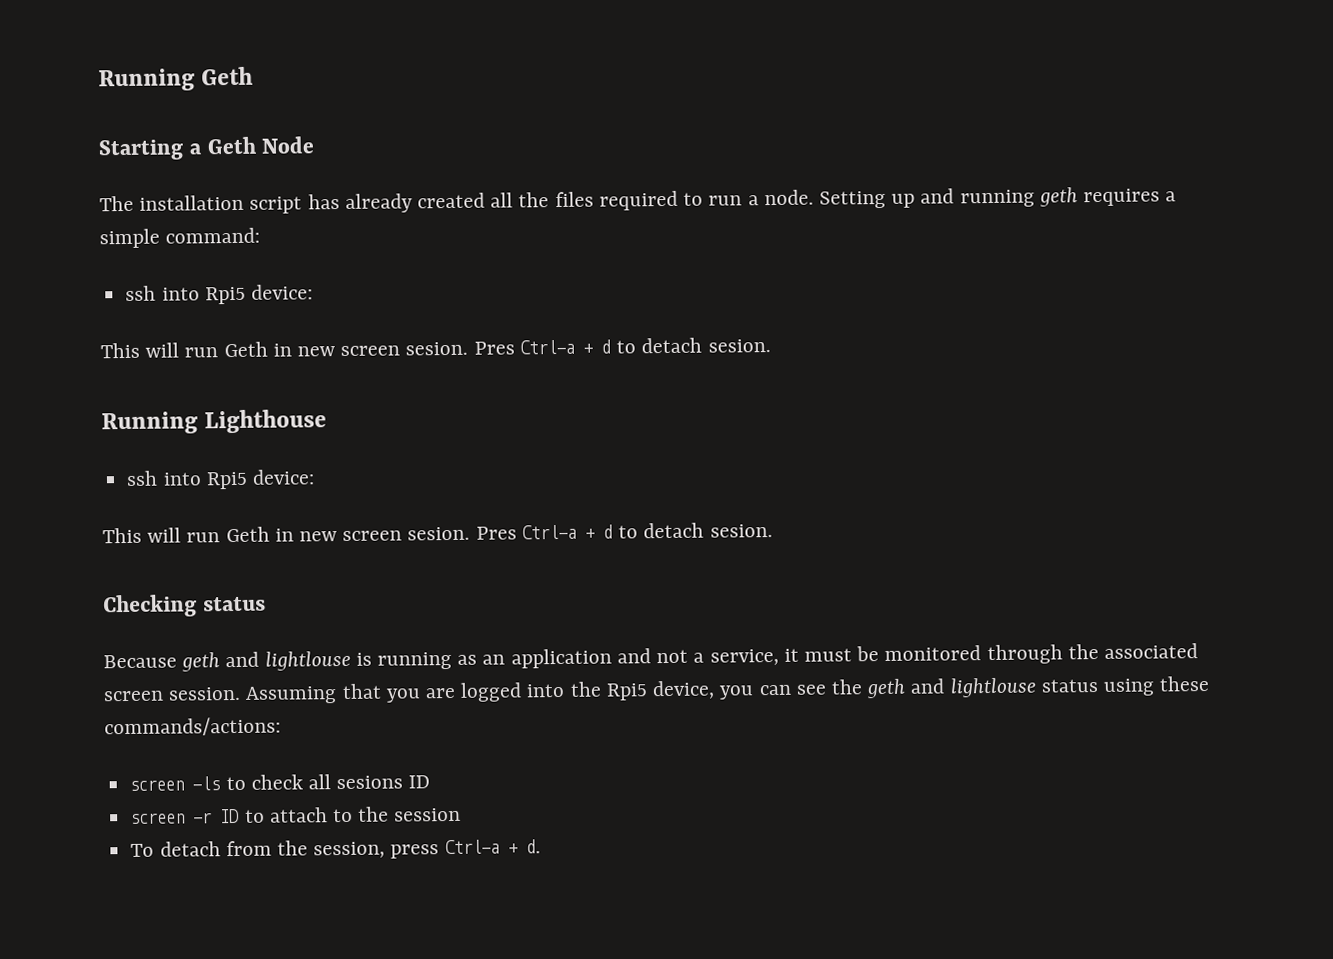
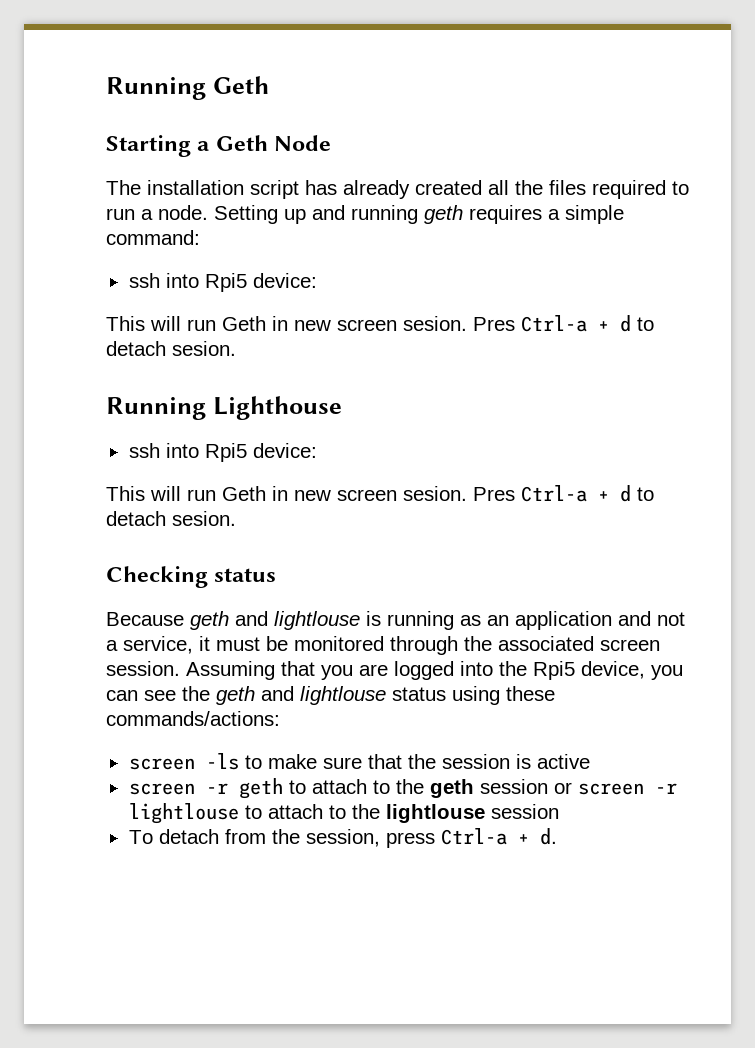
- screen -ls to check all sesions ID
- screen -r ID to attach to the session
+ screen -ls to make sure that the session is active
+ screen -r geth to attach to the geth session or screen -r lightlouse to attach to the lightlouse session

